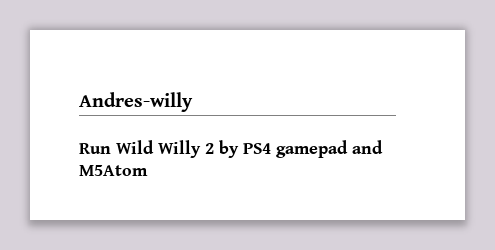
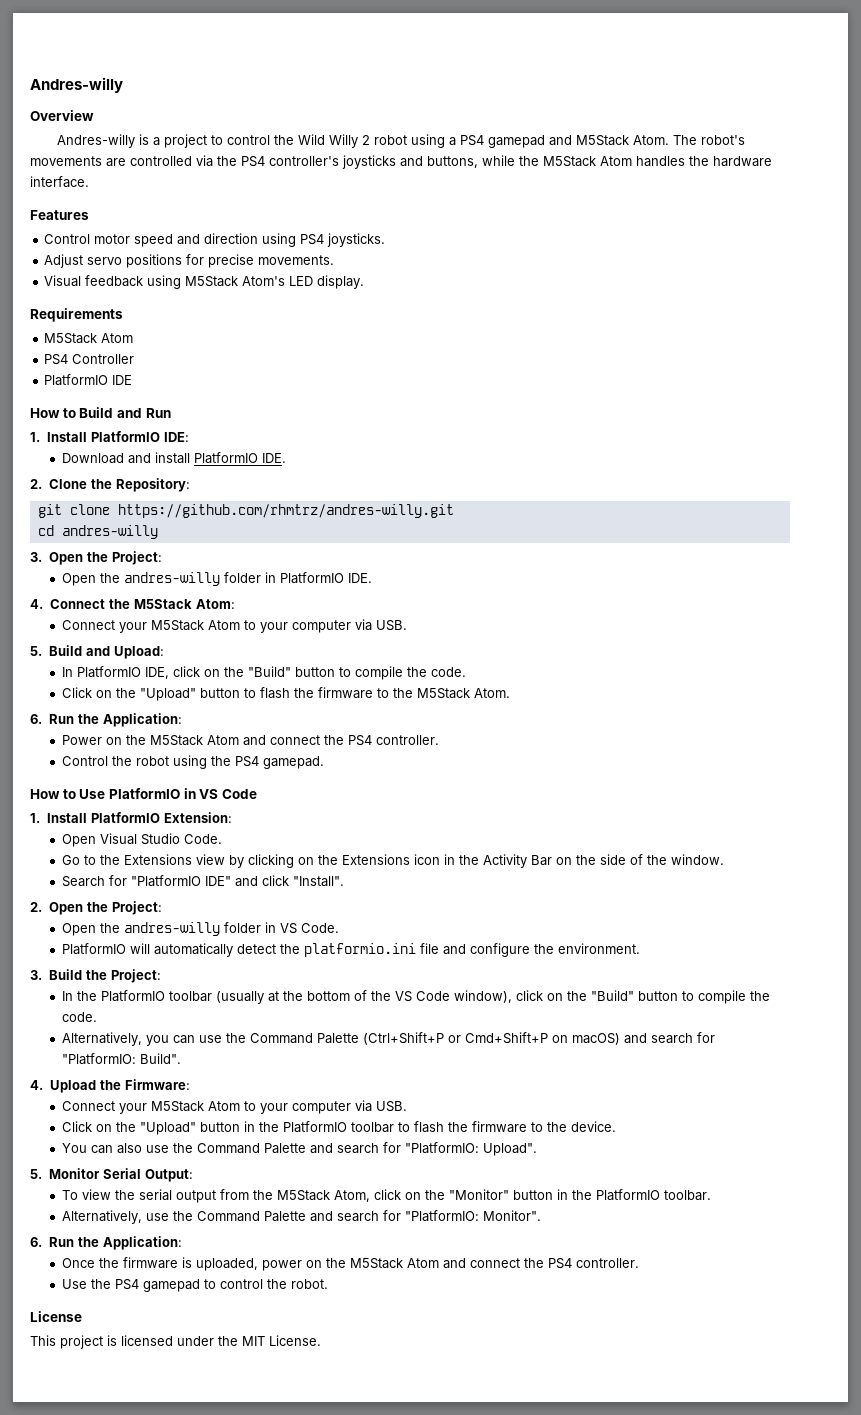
- Run Wild Willy 2 by PS4 gamepad and M5Atom
+ Overview
+ Andres-willy is a project to control the Wild Willy 2 robot using a PS4 gamepad and M5Stack Atom. The robot's movements are controlled via the PS4 controller's joysticks and buttons, while the M5Stack Atom handles the hardware interface.
+ Features
+ Control motor speed and direction using PS4 joysticks.
+ Adjust servo positions for precise movements.
+ Visual feedback using M5Stack Atom's LED display.
+ Requirements
+ M5Stack Atom
+ PS4 Controller
+ PlatformIO IDE
+ How to Build and Run
+ 1. Install PlatformIO IDE:
+ Download and install PlatformIO IDE.
+ 2. Clone the Repository:
+ git clone https://github.com/rhmtrz/andres-willy.git
+ cd andres-willy
+ 3. Open the Project:
+ Open the andres-willy folder in PlatformIO IDE.
+ 4. Connect the M5Stack Atom:
+ Connect your M5Stack Atom to your computer via USB.
+ 5. Build and Upload:
+ In PlatformIO IDE, click on the "Build" button to compile the code.
+ Click on the "Upload" button to flash the firmware to the M5Stack Atom.
+ 6. Run the Application:
+ Power on the M5Stack Atom and connect the PS4 controller.
+ Control the robot using the PS4 gamepad.
+ How to Use PlatformIO in VS Code
+ 1. Install PlatformIO Extension:
+ Open Visual Studio Code.
+ Go to the Extensions view by clicking on the Extensions icon in the Activity Bar on the side of the window.
+ Search for "PlatformIO IDE" and click "Install".
+ 2. Open the Project:
+ Open the andres-willy folder in VS Code.
+ PlatformIO will automatically detect the platformio.ini file and configure the environment.
+ 3. Build the Project:
+ In the PlatformIO toolbar (usually at the bottom of the VS Code window), click on the "Build" button to compile the code.
+ Alternatively, you can use the Command Palette (Ctrl+Shift+P or Cmd+Shift+P on macOS) and search for "PlatformIO: Build".
+ 4. Upload the Firmware:
+ Connect your M5Stack Atom to your computer via USB.
+ Click on the "Upload" button in the PlatformIO toolbar to flash the firmware to the device.
+ You can also use the Command Palette and search for "PlatformIO: Upload".
+ 5. Monitor Serial Output:
+ To view the serial output from the M5Stack Atom, click on the "Monitor" button in the PlatformIO toolbar.
+ Alternatively, use the Command Palette and search for "PlatformIO: Monitor".
+ 6. Run the Application:
+ Once the firmware is uploaded, power on the M5Stack Atom and connect the PS4 controller.
+ Use the PS4 gamepad to control the robot.
+ License
+ This project is licensed under the MIT License.

